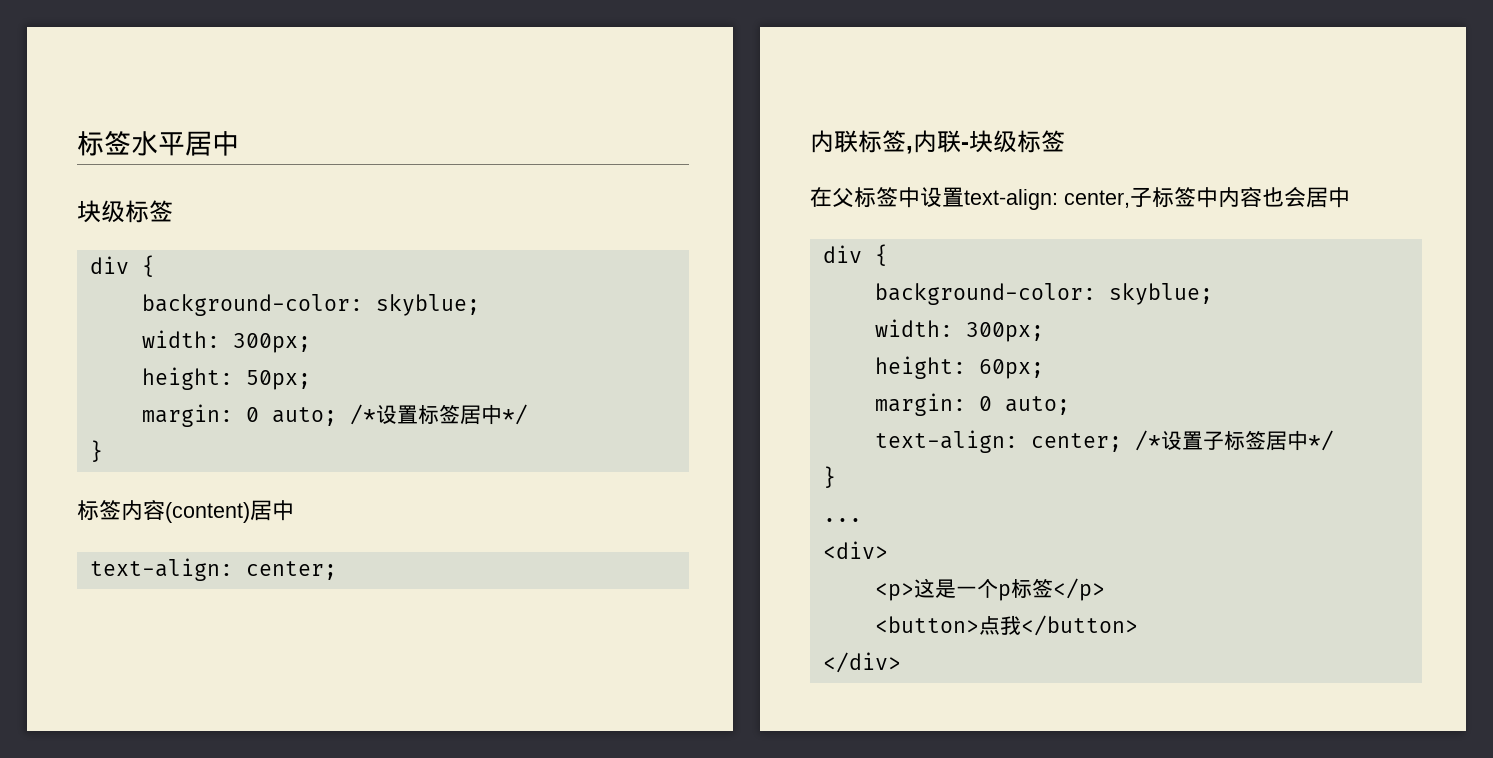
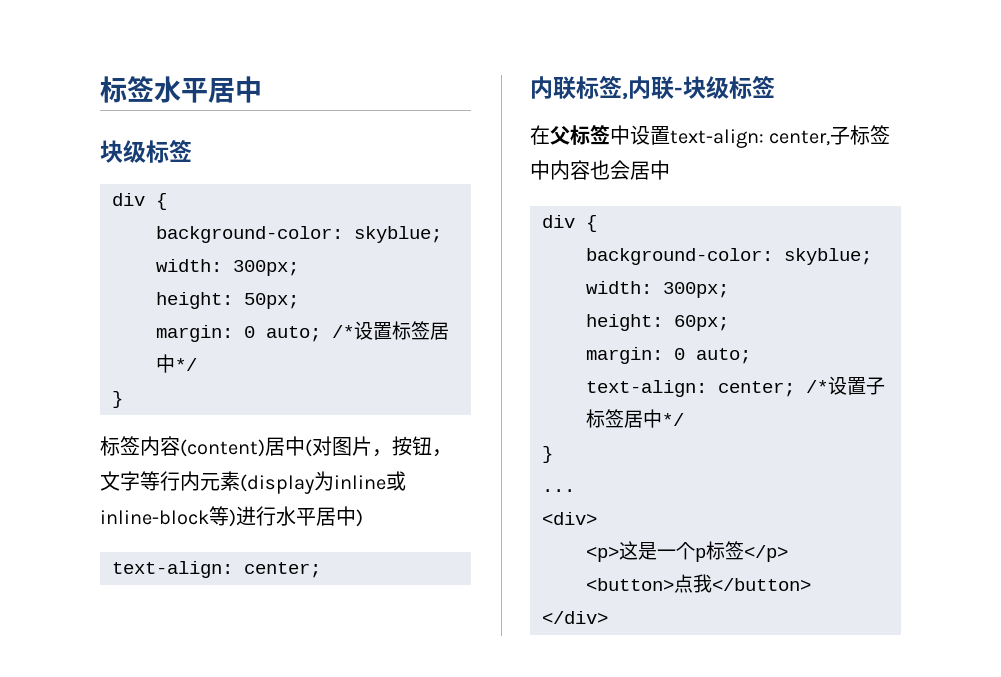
- 标签内容(content)居中
+ 标签内容(content)居中(对图片，按钮，文字等行内元素(display为inline或inline-block等)进行水平居中)

